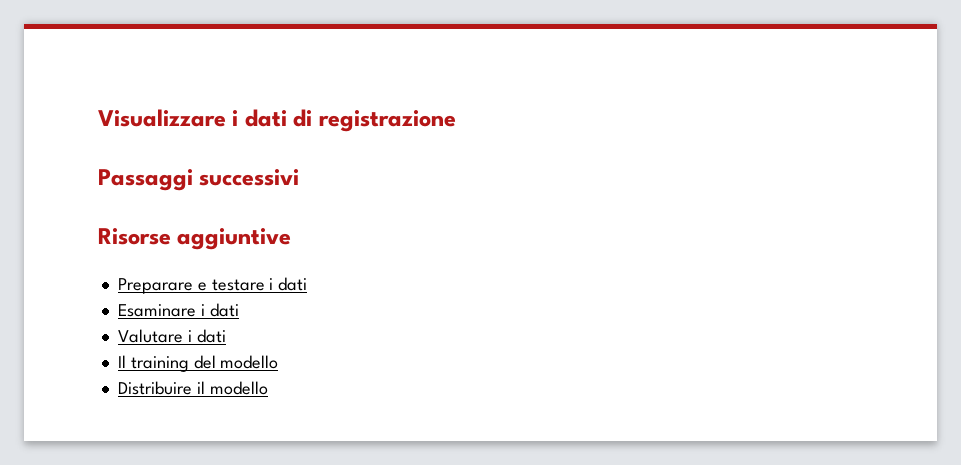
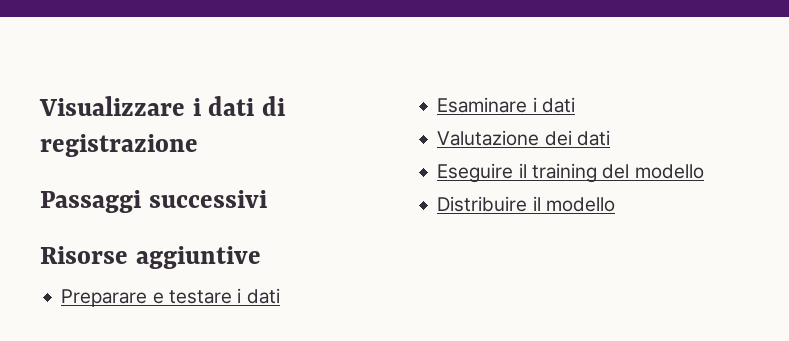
- Valutare i dati
- Il training del modello
+ Valutazione dei dati
+ Eseguire il training del modello

